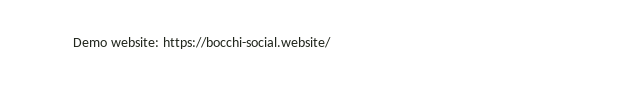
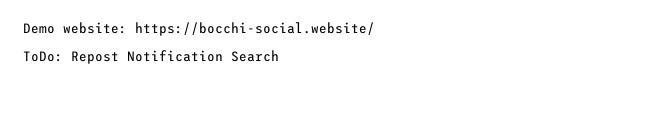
+ ToDo: Repost Notification Search

